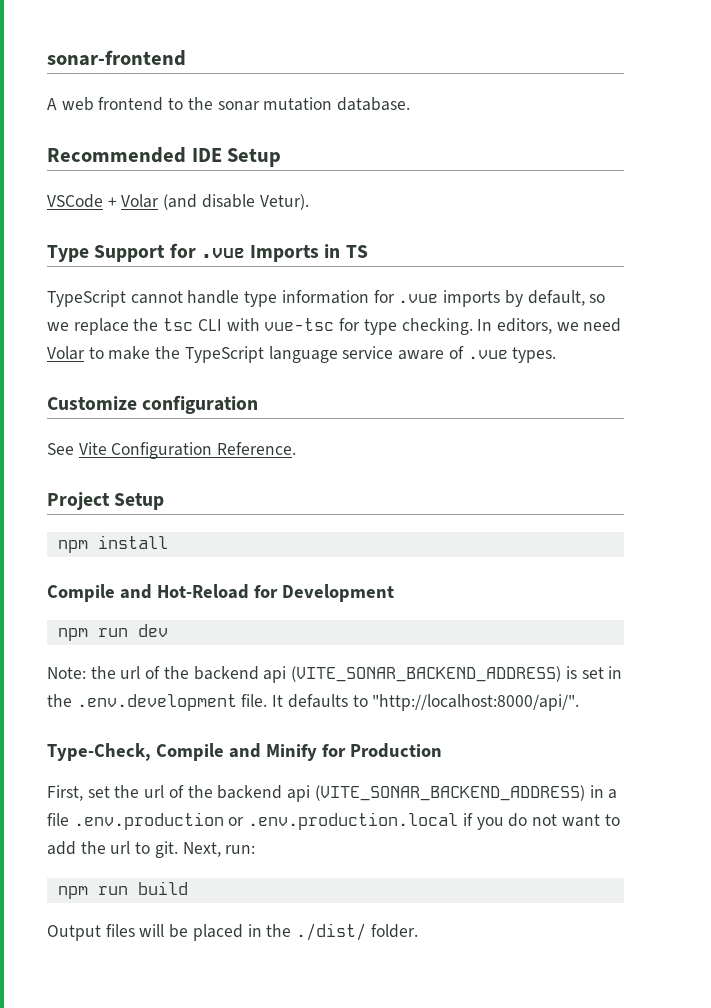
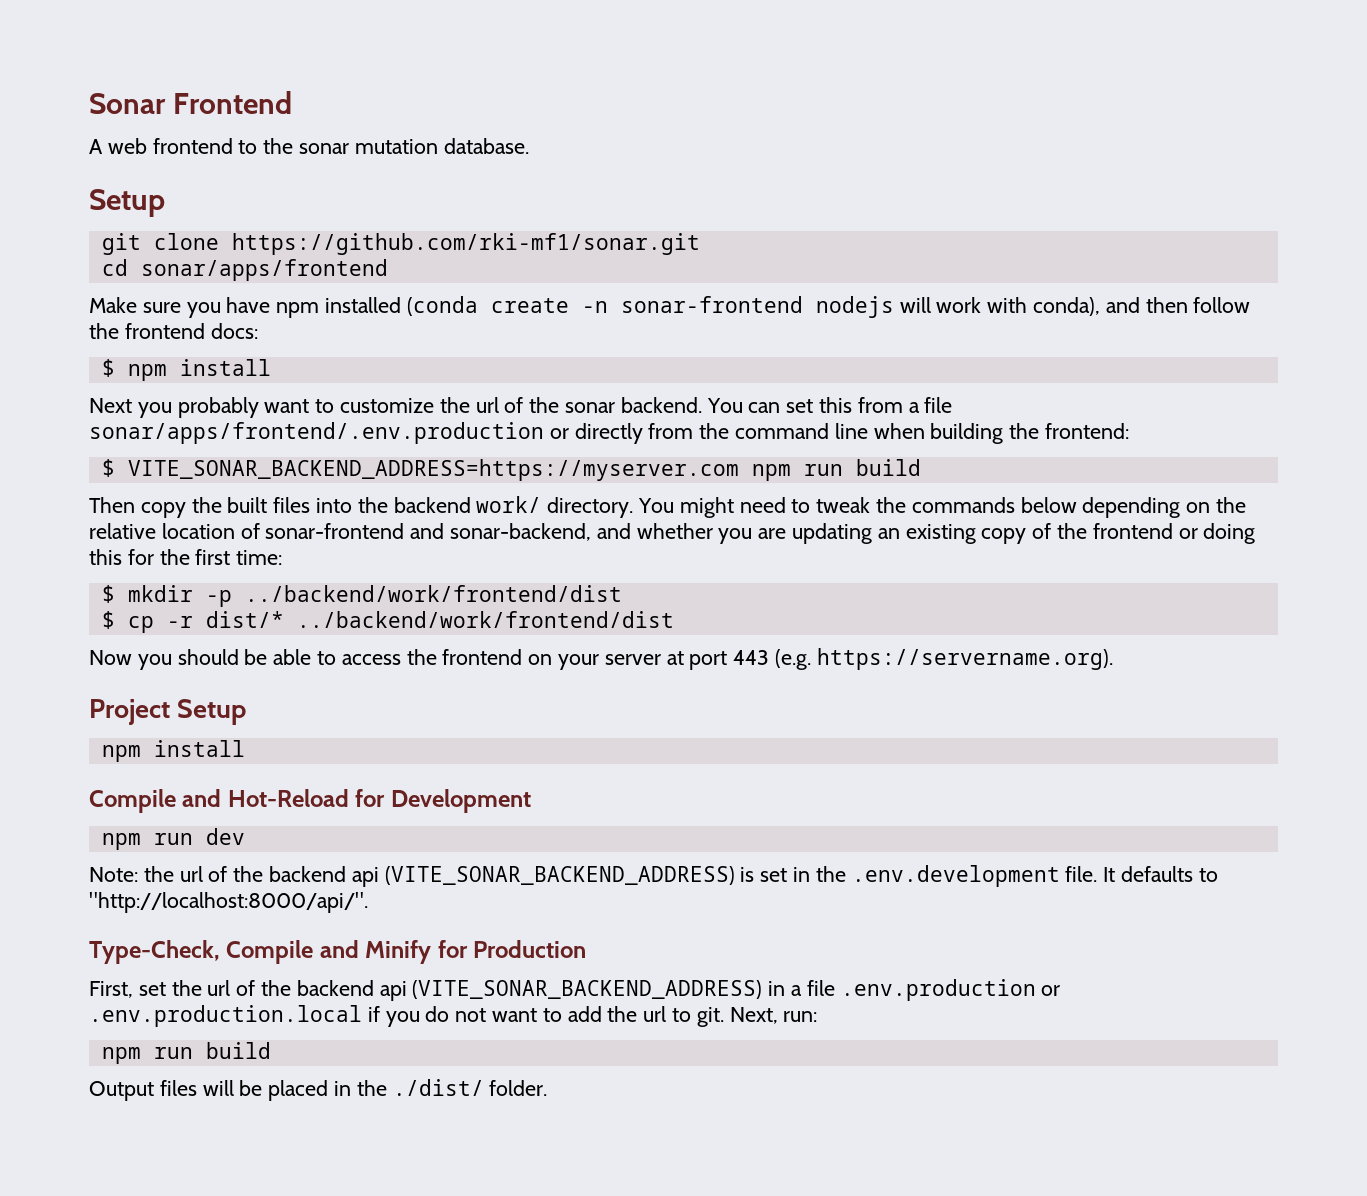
- sonar-frontend
+ Sonar Frontend
  A web frontend to the sonar mutation database.
- Recommended IDE Setup
- VSCode + Volar (and disable Vetur).
- Type Support for .vue Imports in TS
- TypeScript cannot handle type information for .vue imports by default, so we replace the tsc CLI with vue-tsc for type checking. In editors, we need Volar to make the TypeScript language service aware of .vue types.
- Customize configuration
- See Vite Configuration Reference.
+ Setup
+ git clone https://github.com/rki-mf1/sonar.git
+ cd sonar/apps/frontend
+ Make sure you have npm installed (conda create -n sonar-frontend nodejs will work with conda), and then follow the frontend docs:
+ $ npm install
+ Next you probably want to customize the url of the sonar backend. You can set this from a file sonar/apps/frontend/.env.production or directly from the command line when building the frontend:
+ $ VITE_SONAR_BACKEND_ADDRESS=https://myserver.com npm run build
+ Then copy the built files into the backend work/ directory. You might need to tweak the commands below depending on the relative location of sonar-frontend and sonar-backend, and whether you are updating an existing copy of the frontend or doing this for the first time:
+ $ mkdir -p ../backend/work/frontend/dist
+ $ cp -r dist/* ../backend/work/frontend/dist
+ Now you should be able to access the frontend on your server at port 443 (e.g. https://servername.org).

